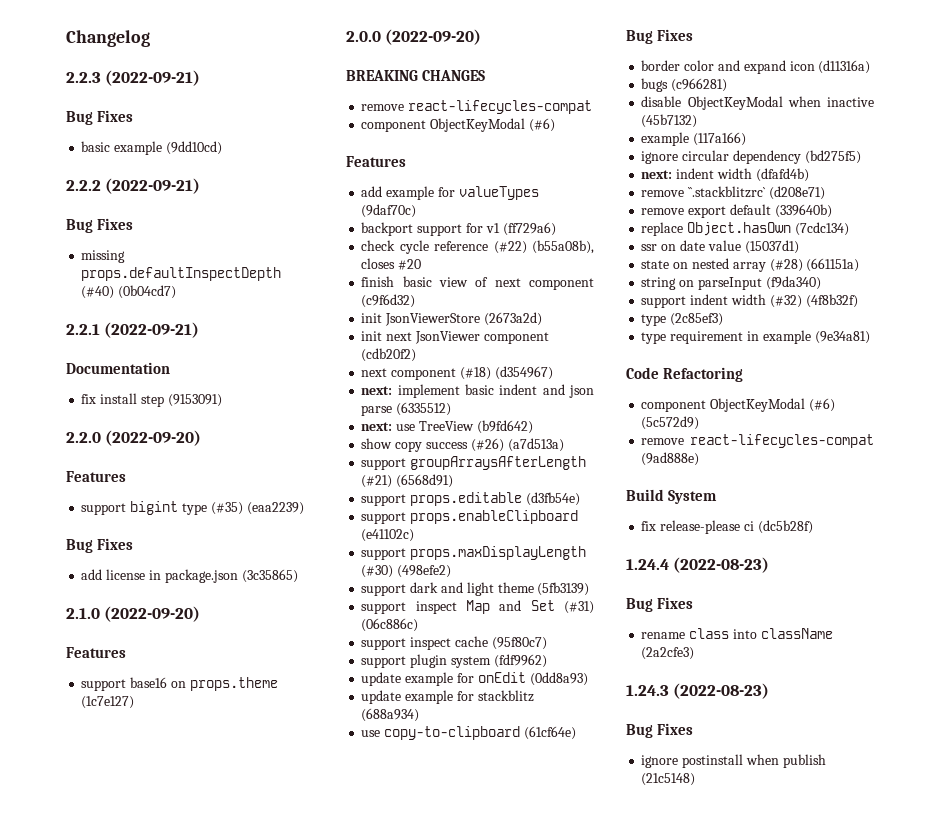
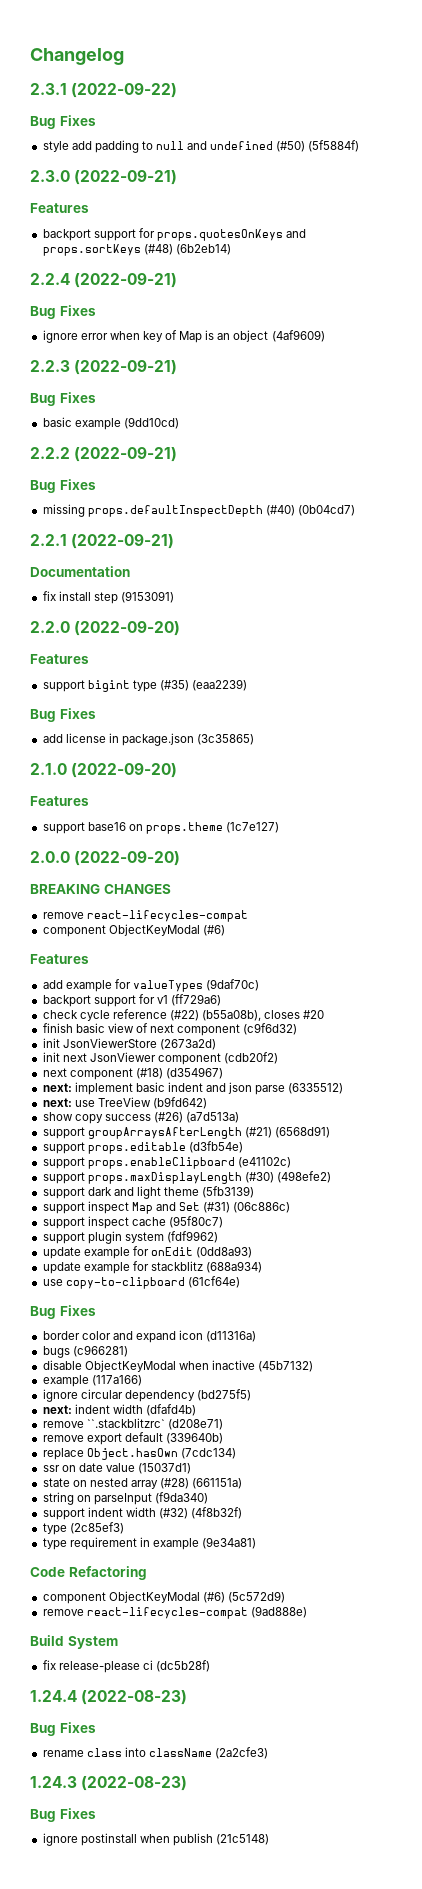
+ 2.3.1 (2022-09-22)
+ Bug Fixes
+ style add padding to null and undefined (#50) (5f5884f)
+ 2.3.0 (2022-09-21)
+ Features
+ backport support for props.quotesOnKeys and props.sortKeys (#48) (6b2eb14)
+ 2.2.4 (2022-09-21)
+ Bug Fixes
+ ignore error when key of Map is an object (4af9609)

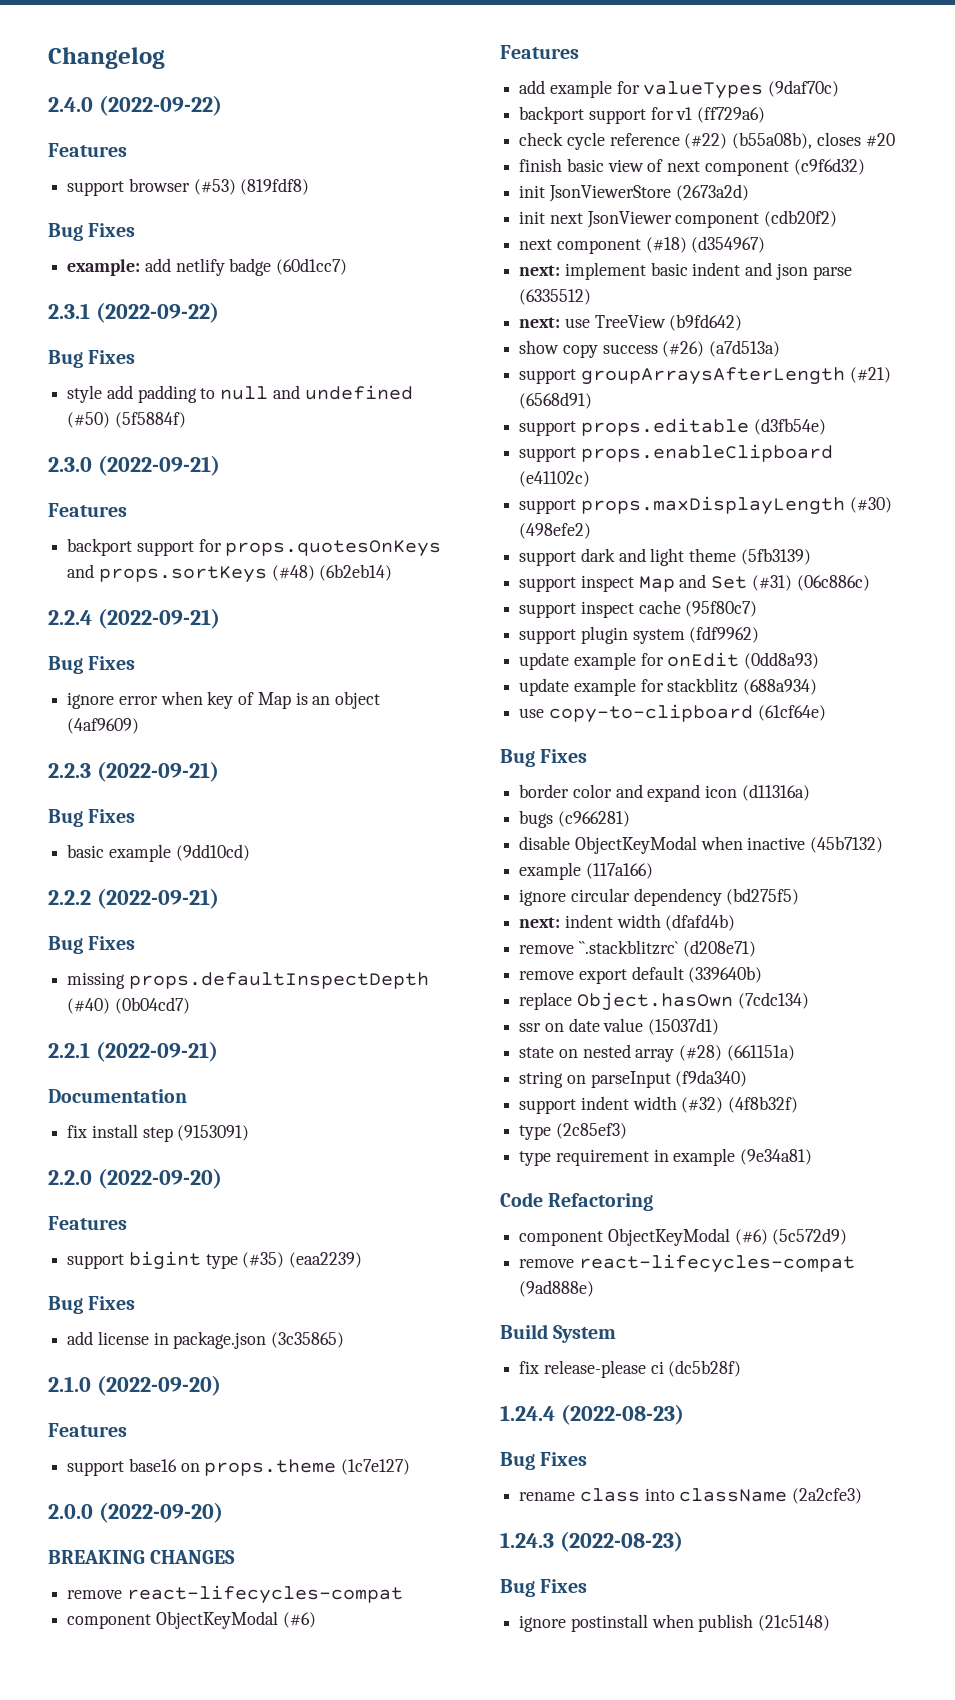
+ 2.4.0 (2022-09-22)
+ Features
+ support browser (#53) (819fdf8)
+ Bug Fixes
+ example: add netlify badge (60d1cc7)

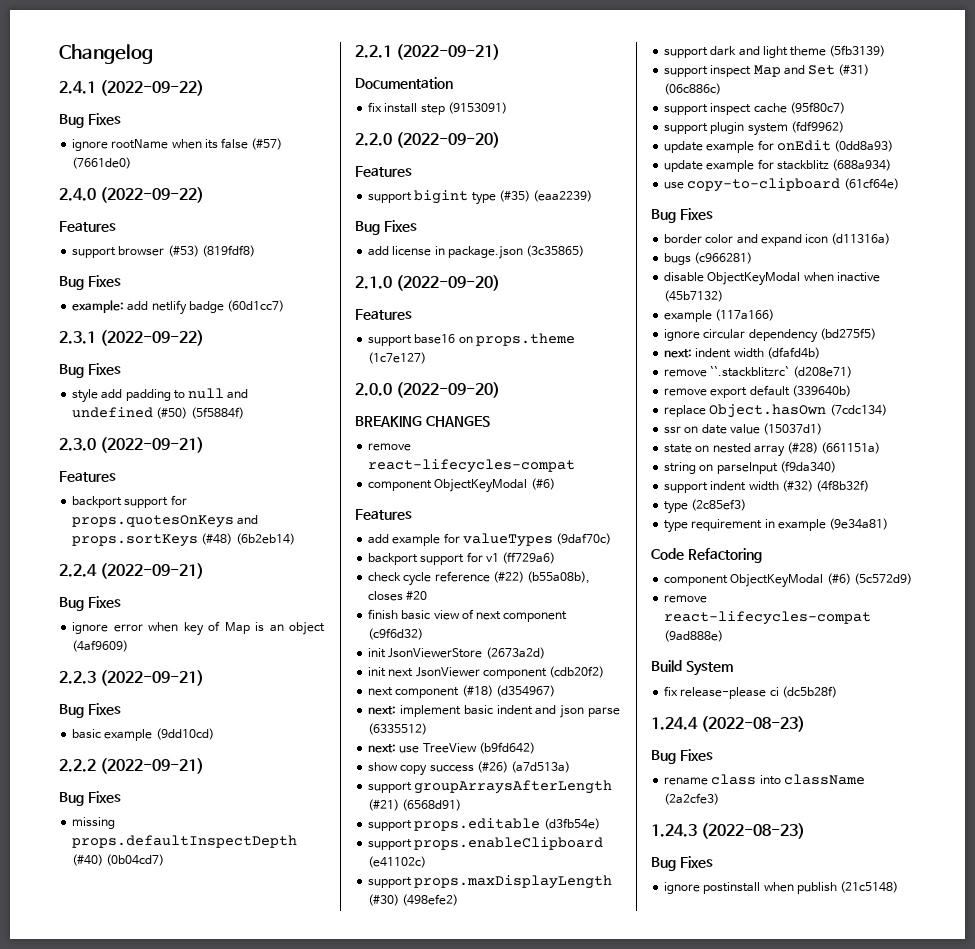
+ 2.4.1 (2022-09-22)
+ Bug Fixes
+ ignore rootName when its false (#57) (7661de0)

